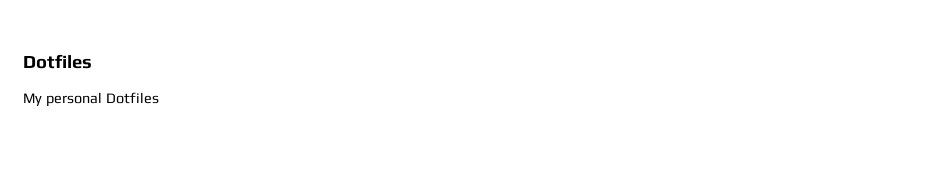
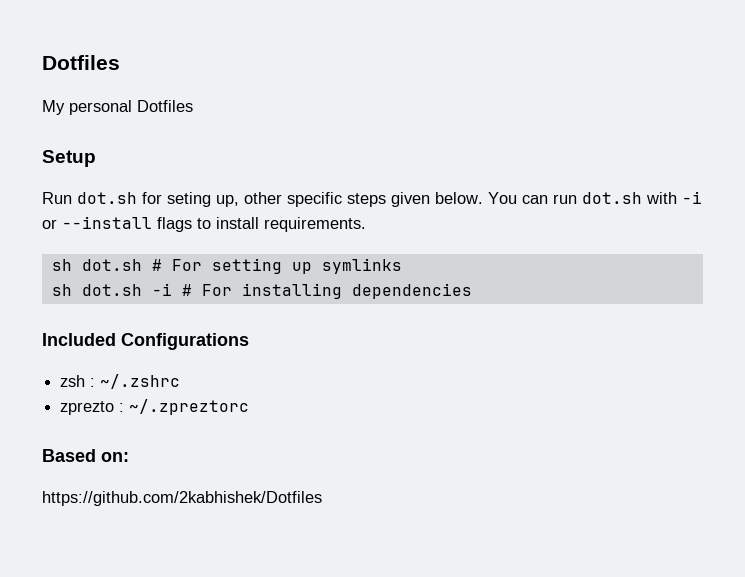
+ Setup
+ Run dot.sh for seting up, other specific steps given below. You can run dot.sh with -i or --install flags to install requirements.
+ sh dot.sh # For setting up symlinks
+ sh dot.sh -i # For installing dependencies
+ Included Configurations
+ zsh : ~/.zshrc
+ zprezto : ~/.zpreztorc
+ Based on:
+ https://github.com/2kabhishek/Dotfiles

